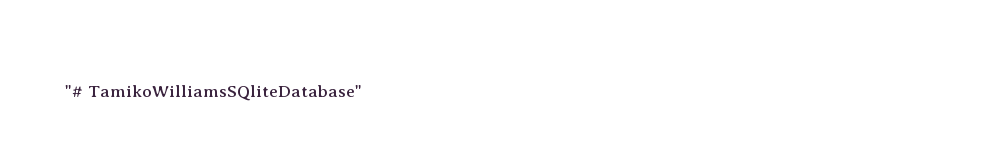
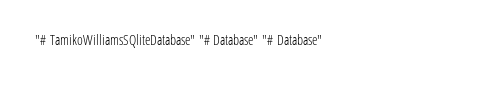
- "# TamikoWilliamsSQliteDatabase"
+ "# TamikoWilliamsSQliteDatabase" "# Database" "# Database"

